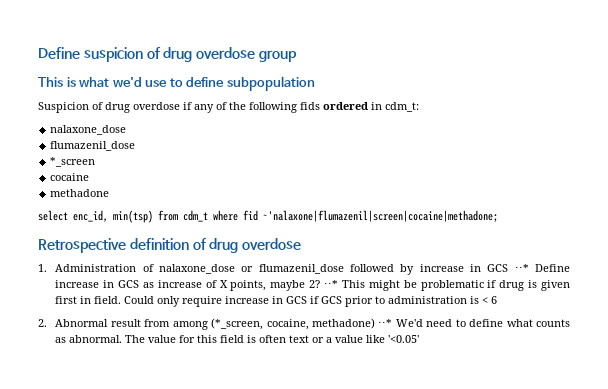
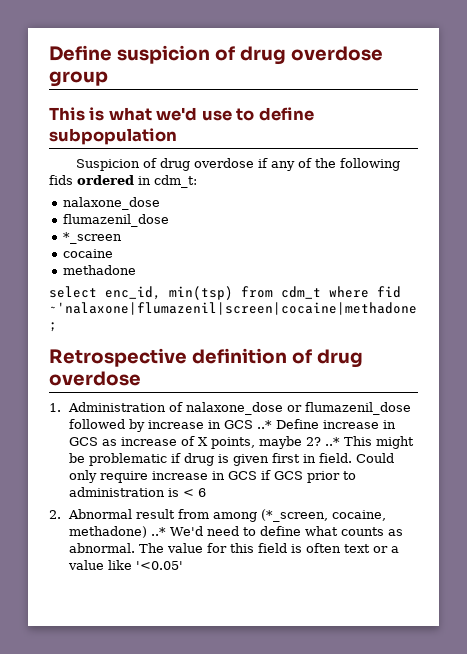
- 1. Administration of nalaxone_dose or flumazenil_dose followed by increase in GCS ⋅⋅* Define increase in GCS as increase of X points, maybe 2? ⋅⋅* This might be problematic if drug is given first in field.
+ 1. Administration of nalaxone_dose or flumazenil_dose followed by increase in GCS ..* Define increase in GCS as increase of X points, maybe 2? ..* This might be problematic if drug is given first in field.
- 2. Abnormal result from among (*_screen, cocaine, methadone) ⋅⋅* We'd need to define what counts as abnormal.
+ 2. Abnormal result from among (*_screen, cocaine, methadone) ..* We'd need to define what counts as abnormal.

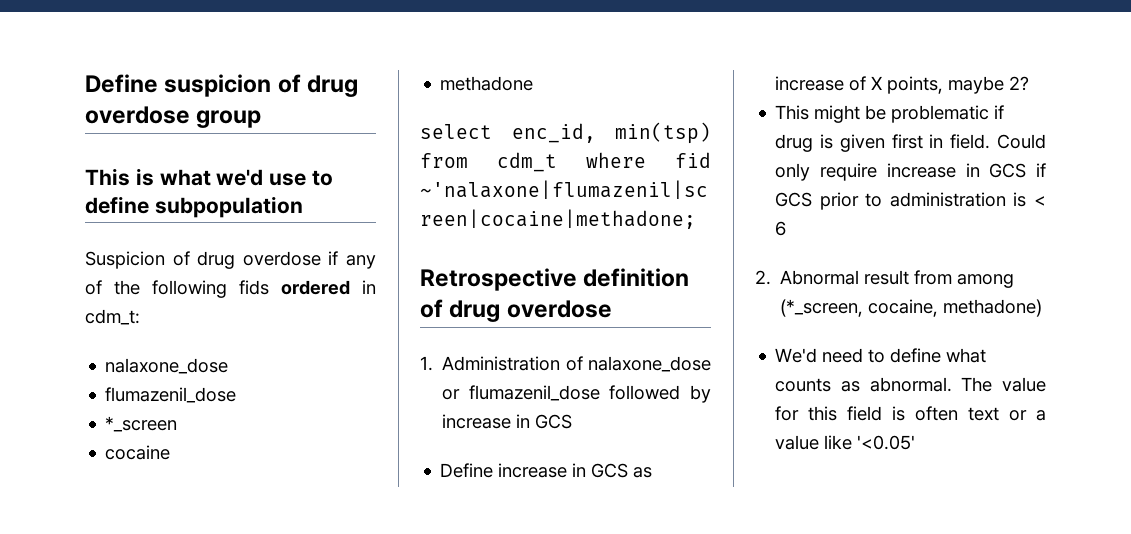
- 1. Administration of nalaxone_dose or flumazenil_dose followed by increase in GCS ..* Define increase in GCS as increase of X points, maybe 2? ..* This might be problematic if drug is given first in field.
+ 1. Administration of nalaxone_dose or flumazenil_dose followed by increase in GCS
+ Define increase in GCS as increase of X points, maybe 2?
+ This might be problematic if drug is given first in field.
- 2. Abnormal result from among (*_screen, cocaine, methadone) ..* We'd need to define what counts as abnormal.
+ 2. Abnormal result from among (*_screen, cocaine, methadone)
+ We'd need to define what counts as abnormal.

